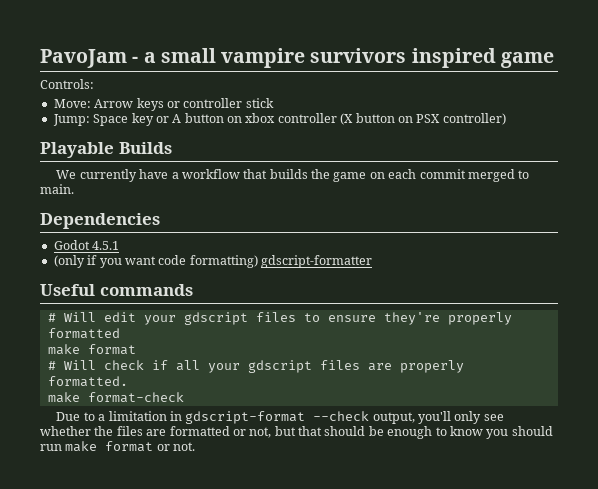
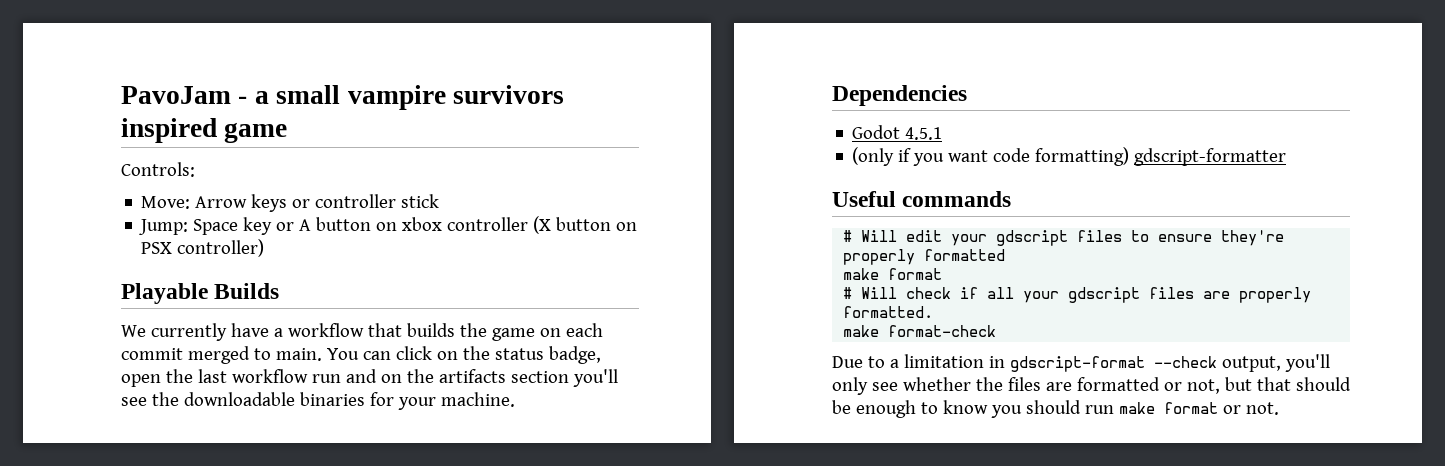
+ You can click on the status badge, open the last workflow run and on the artifacts section you'll see the downloadable binaries for your machine.

